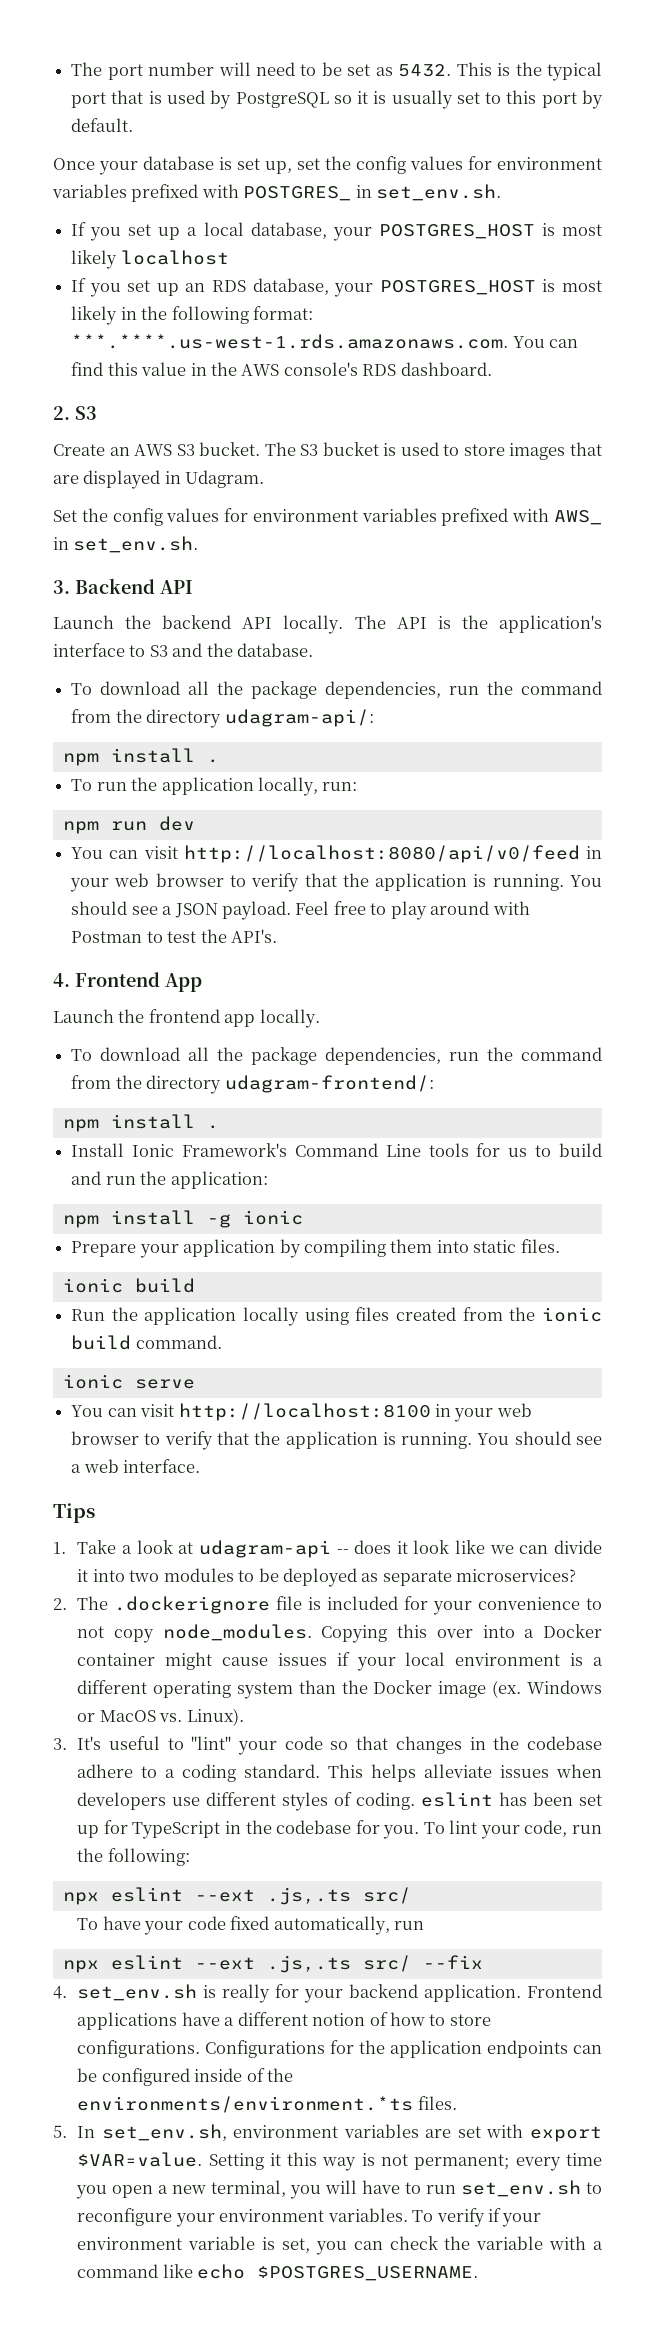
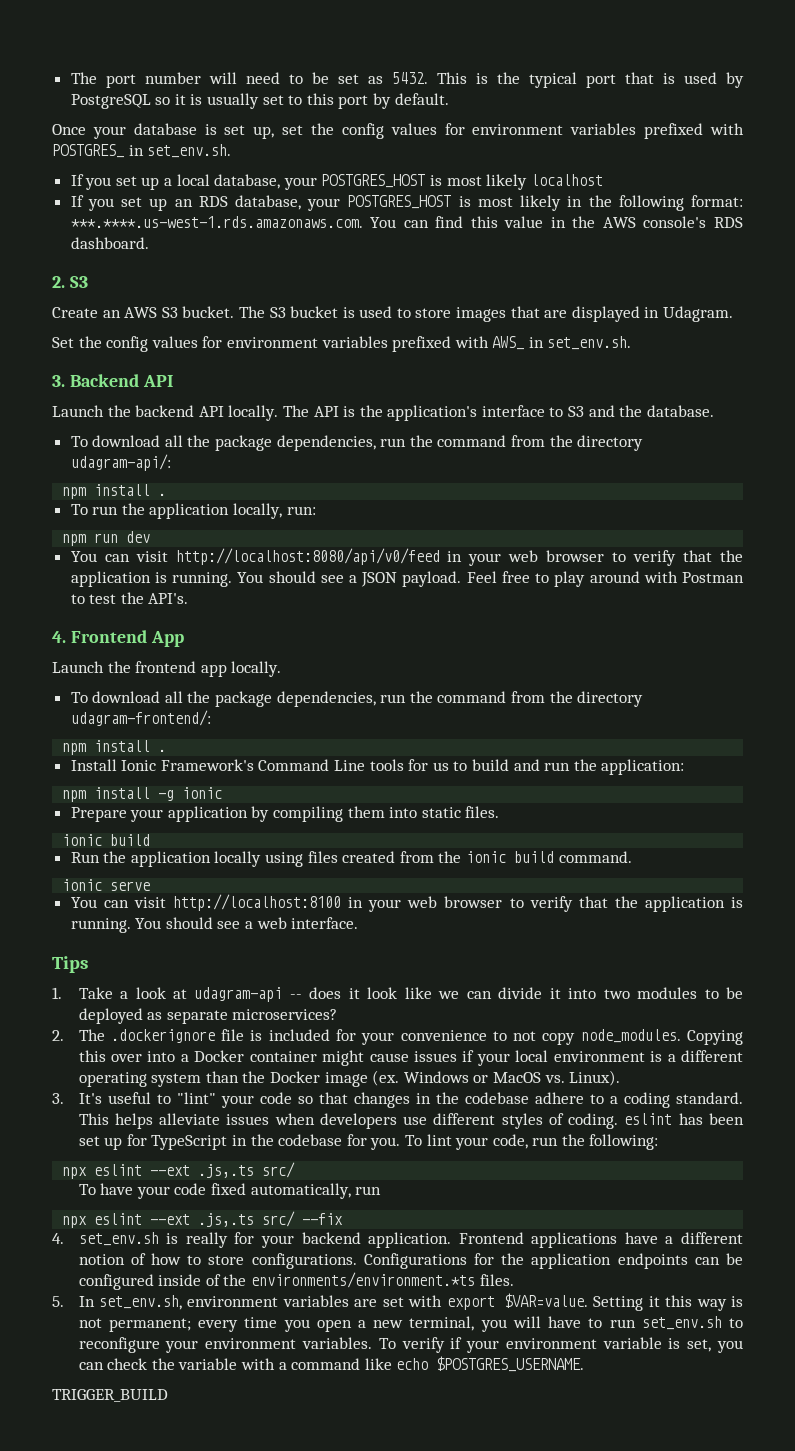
+ TRIGGER_BUILD

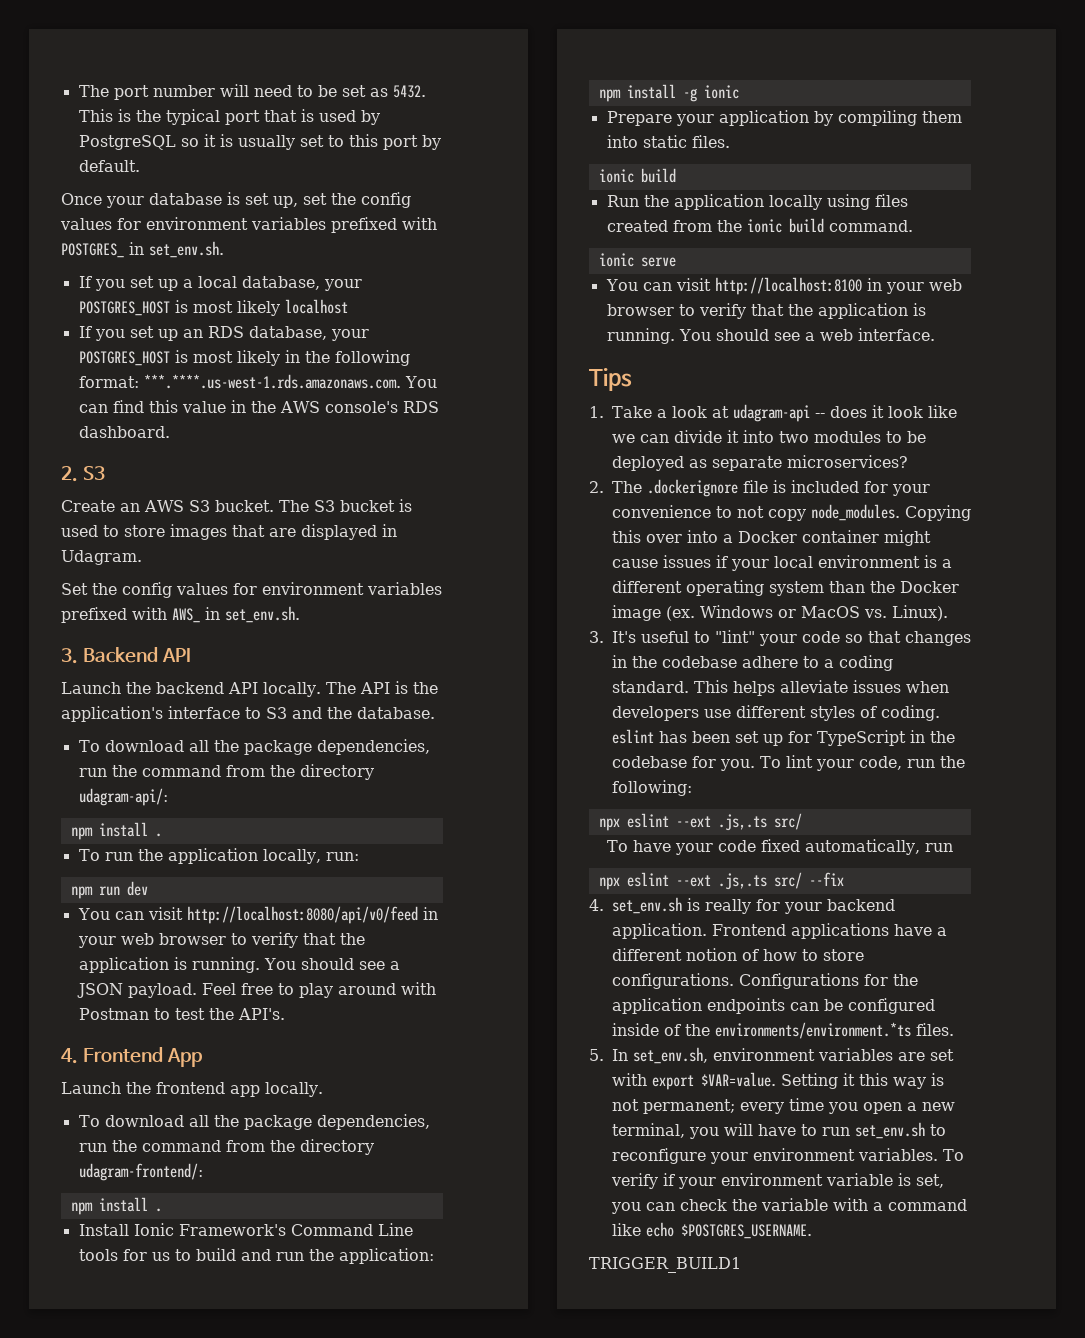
- TRIGGER_BUILD
+ TRIGGER_BUILD1

